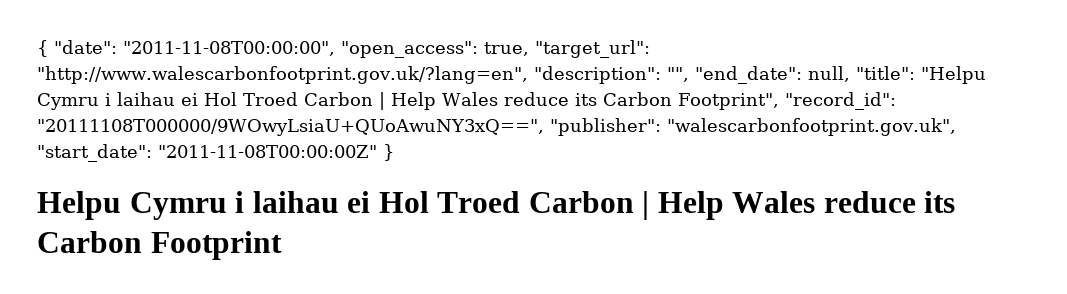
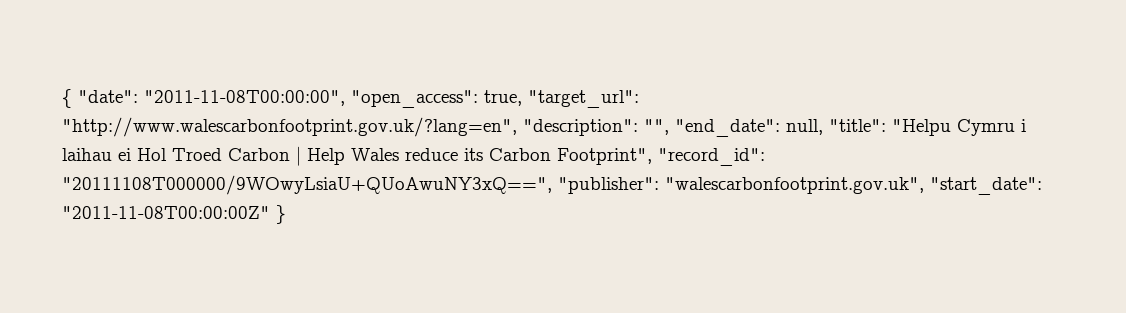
- Helpu Cymru i laihau ei Hol Troed Carbon | Help Wales reduce its Carbon Footprint

